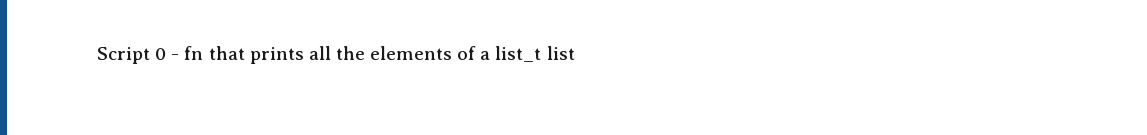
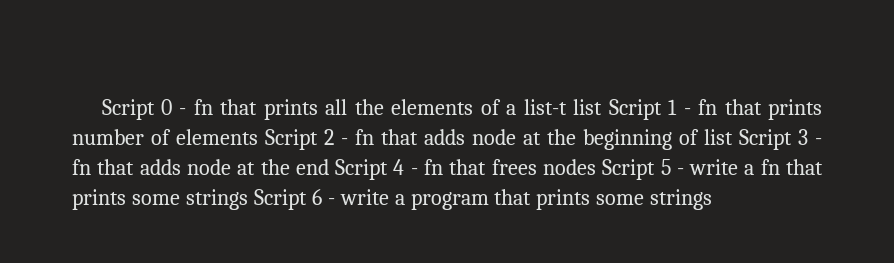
- Script 0 - fn that prints all the elements of a list_t list
+ Script 0 - fn that prints all the elements of a list-t list Script 1 - fn that prints number of elements Script 2 - fn that adds node at the beginning of list Script 3 - fn that adds node at the end Script 4 - fn that frees nodes Script 5 - write a fn that prints some strings Script 6 - write a program that prints some strings

